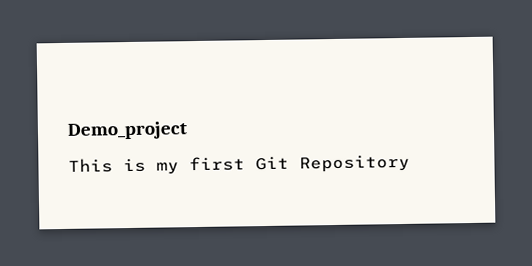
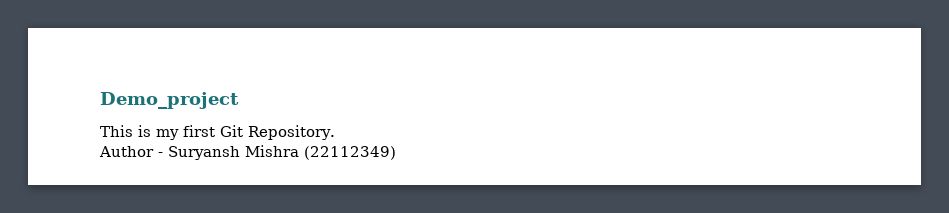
- This is my first Git Repository
+ This is my first Git Repository.
+ Author - Suryansh Mishra (22112349)

